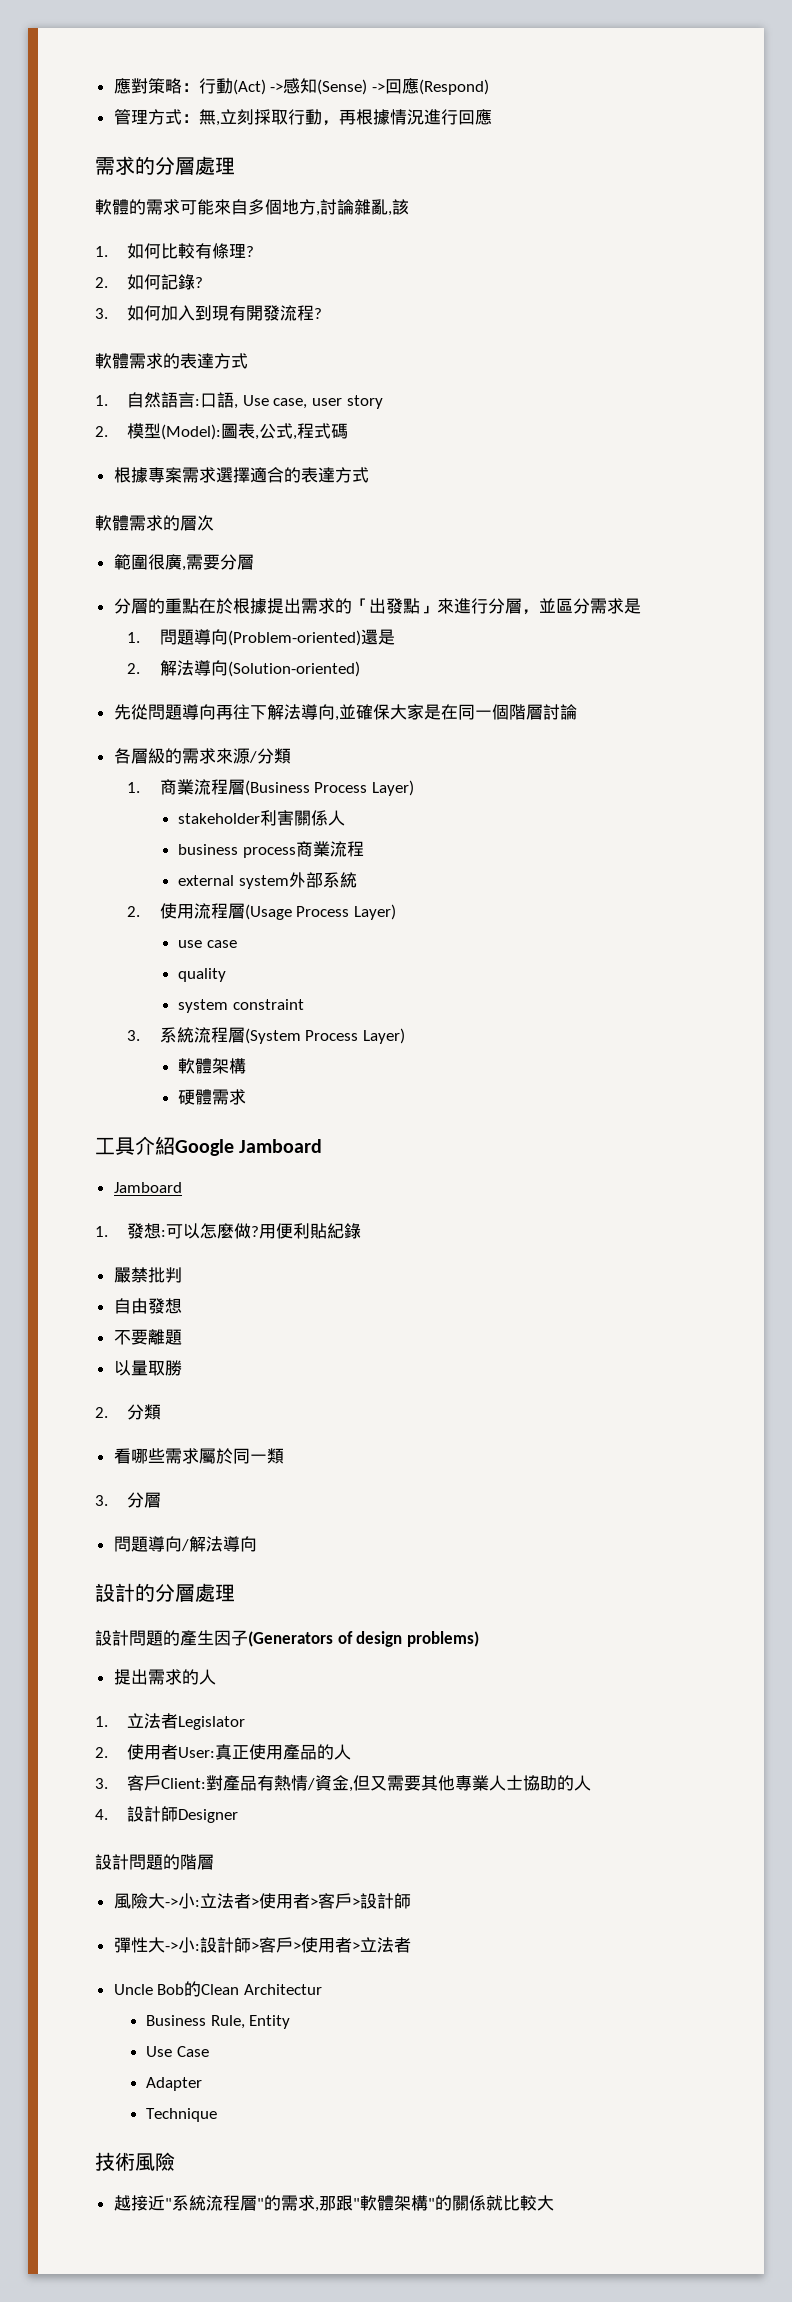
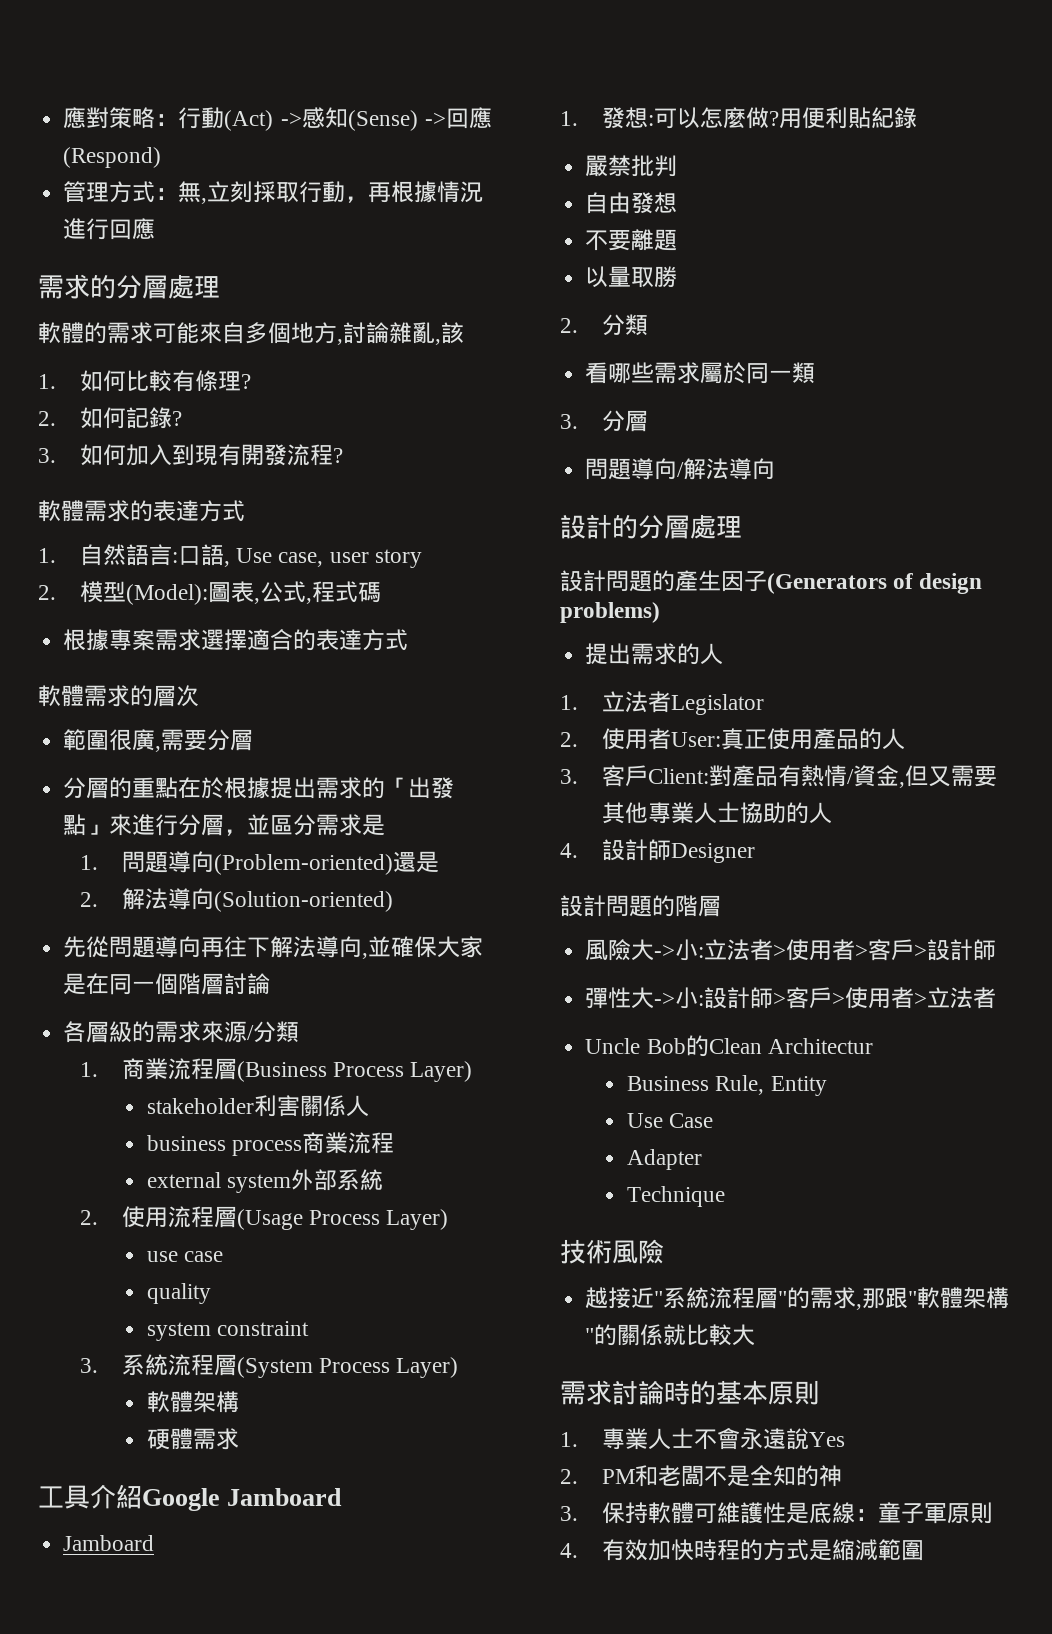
+ 需求討論時的基本原則
+ 1.專業人士不會永遠說Yes
+ 2. PM和老闆不是全知的神
+ 3.保持軟體可維護性是底線：童子軍原則
+ 4.有效加快時程的方式是縮減範圍

